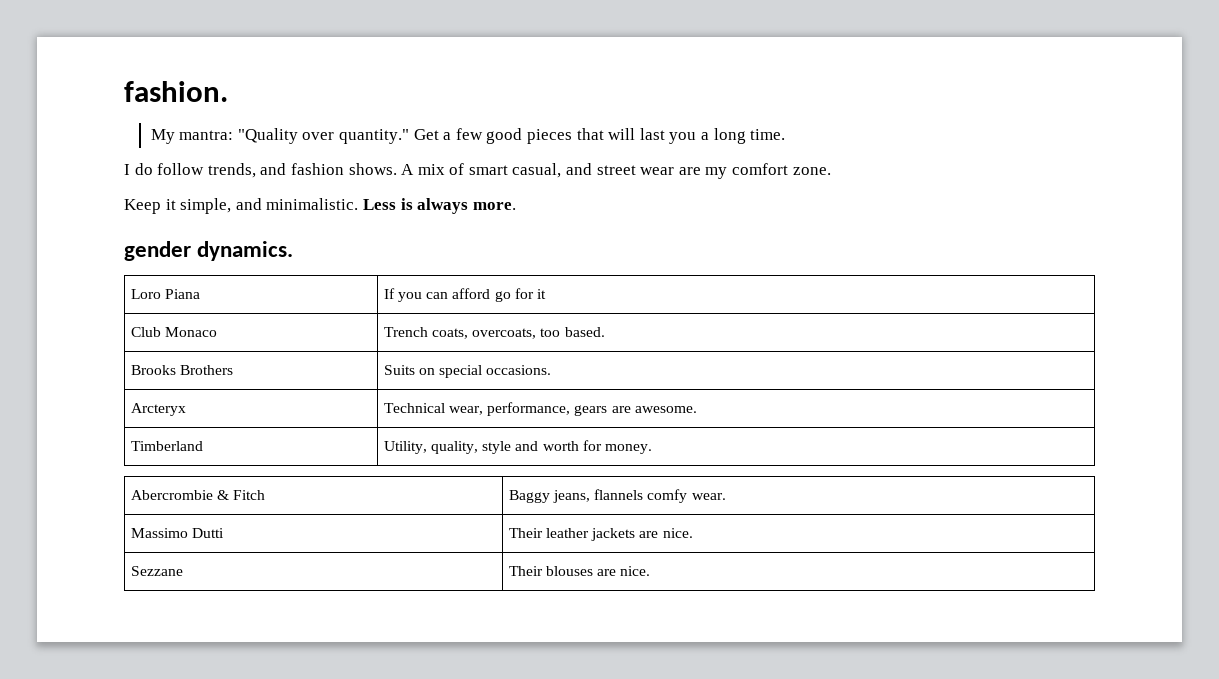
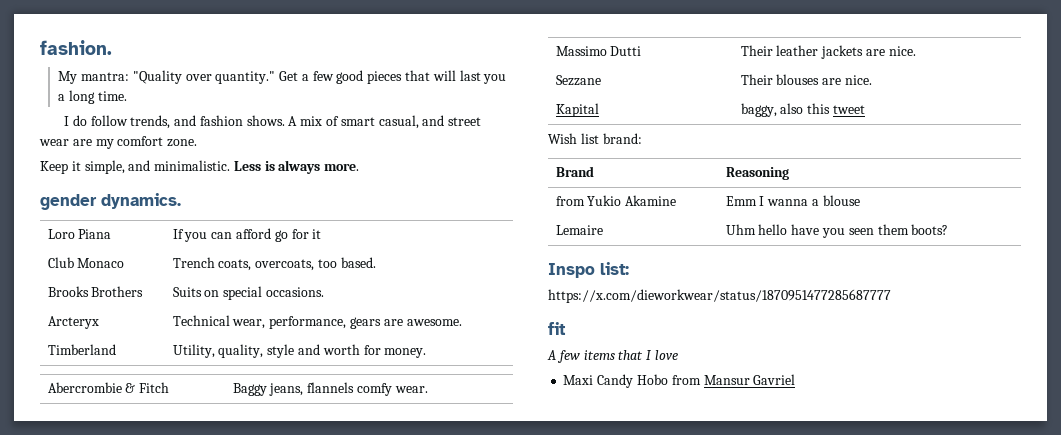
+ Kapital | baggy, also this tweet
+ Wish list brand:
+ Brand | Reasoning
+ from Yukio Akamine | Emm I wanna a blouse
+ Lemaire | Uhm hello have you seen them boots?
+ Inspo list:
+ https://x.com/dieworkwear/status/1870951477285687777
+ fit
+ A few items that I love
+ Maxi Candy Hobo from Mansur Gavriel

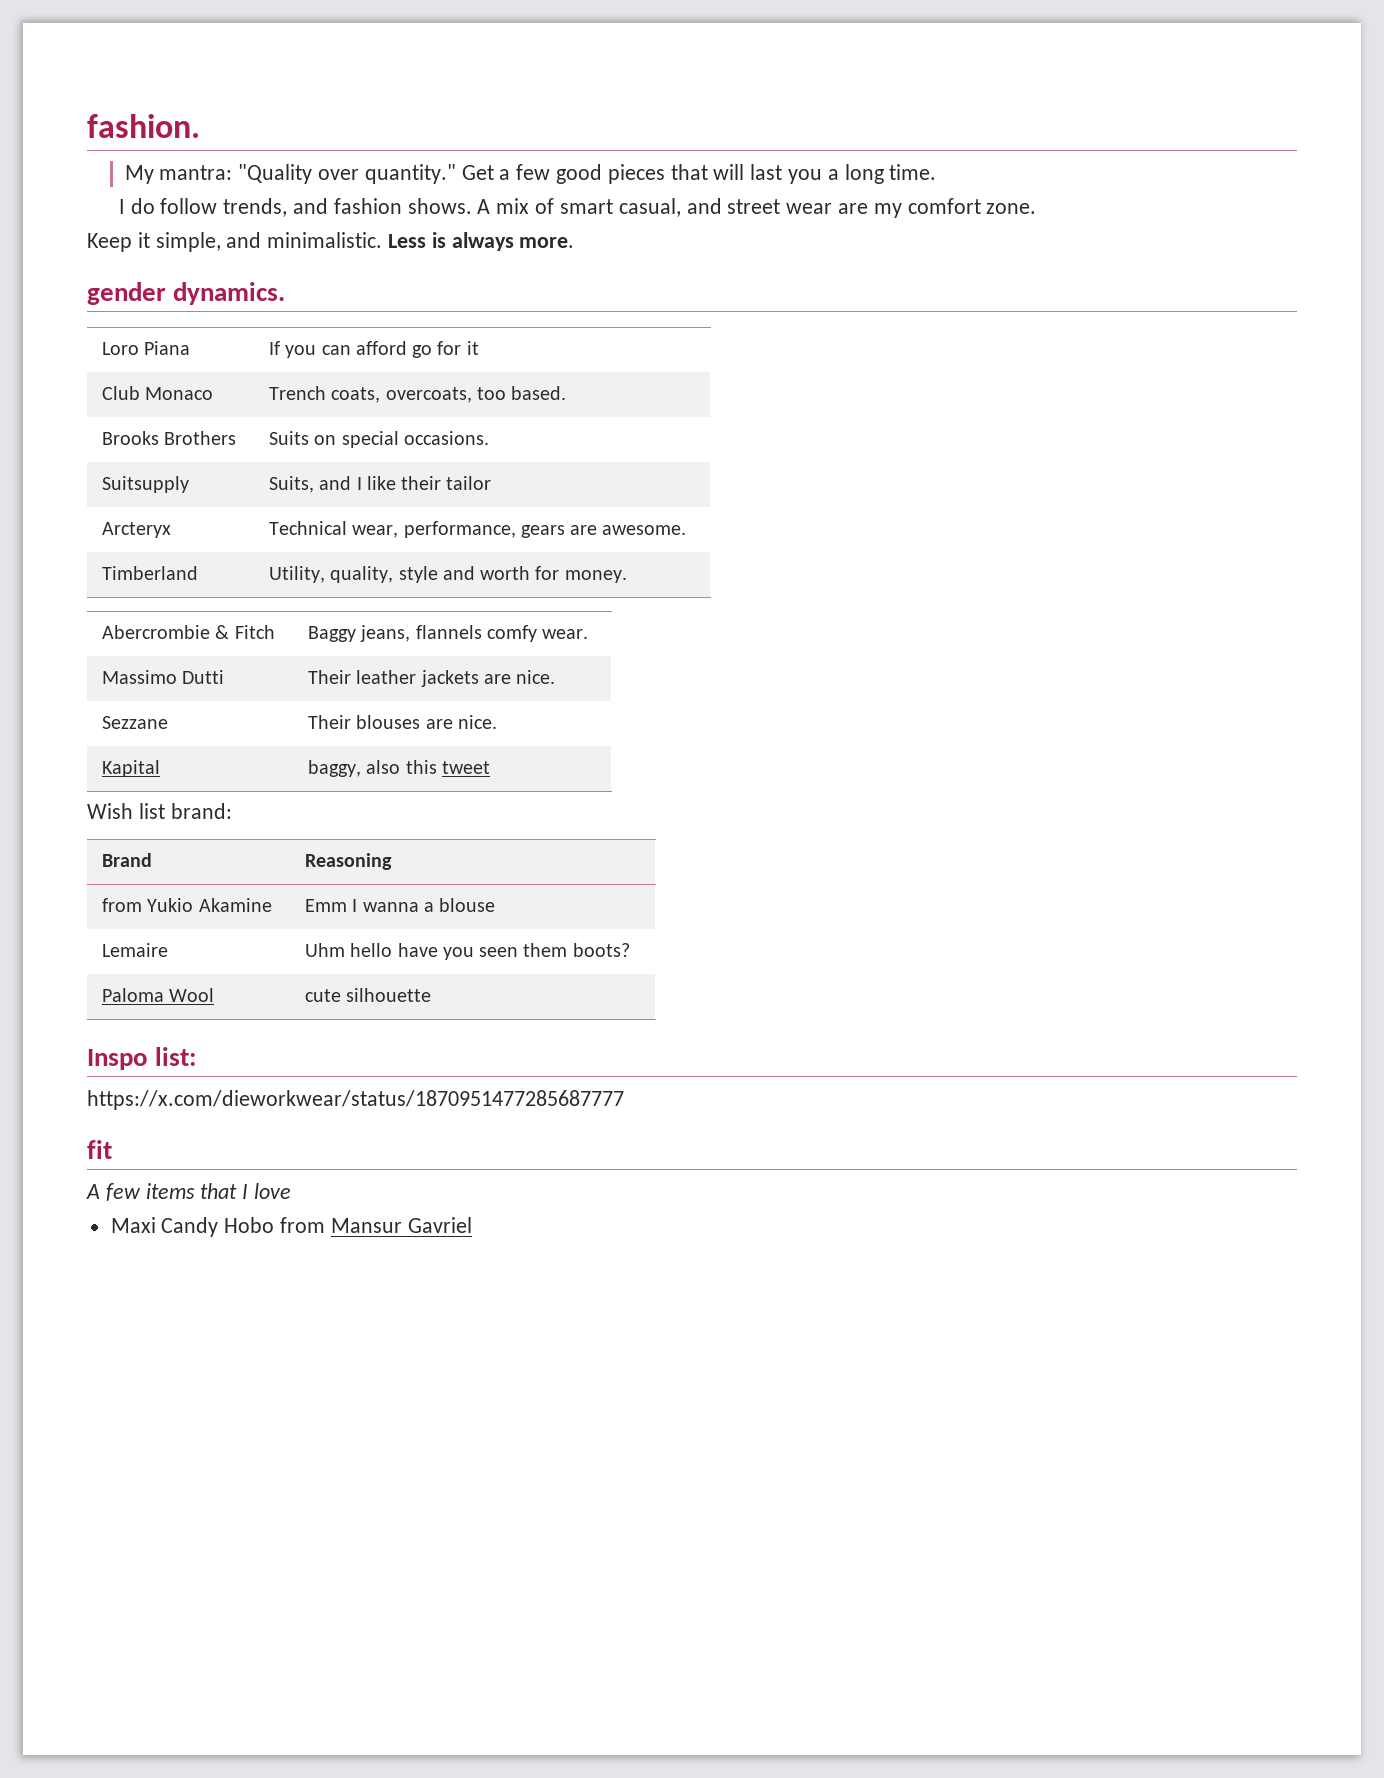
+ Suitsupply | Suits, and I like their tailor
+ Paloma Wool | cute silhouette

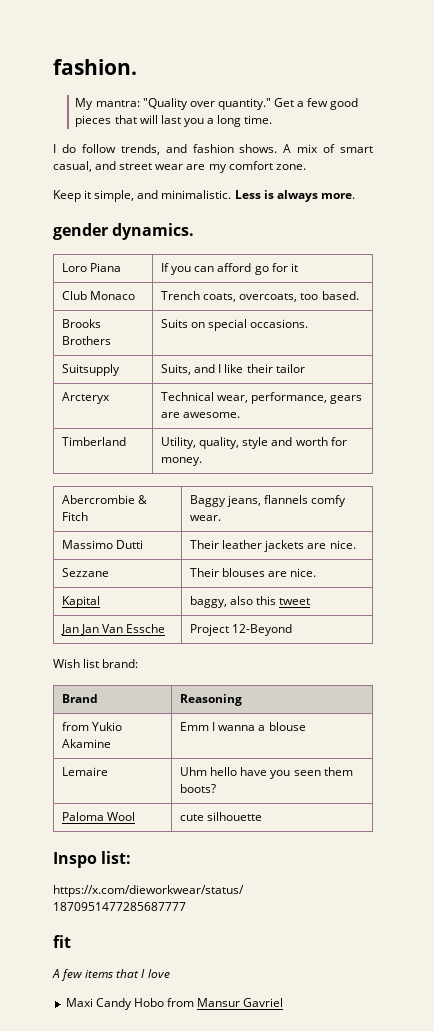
+ Jan Jan Van Essche | Project 12-Beyond

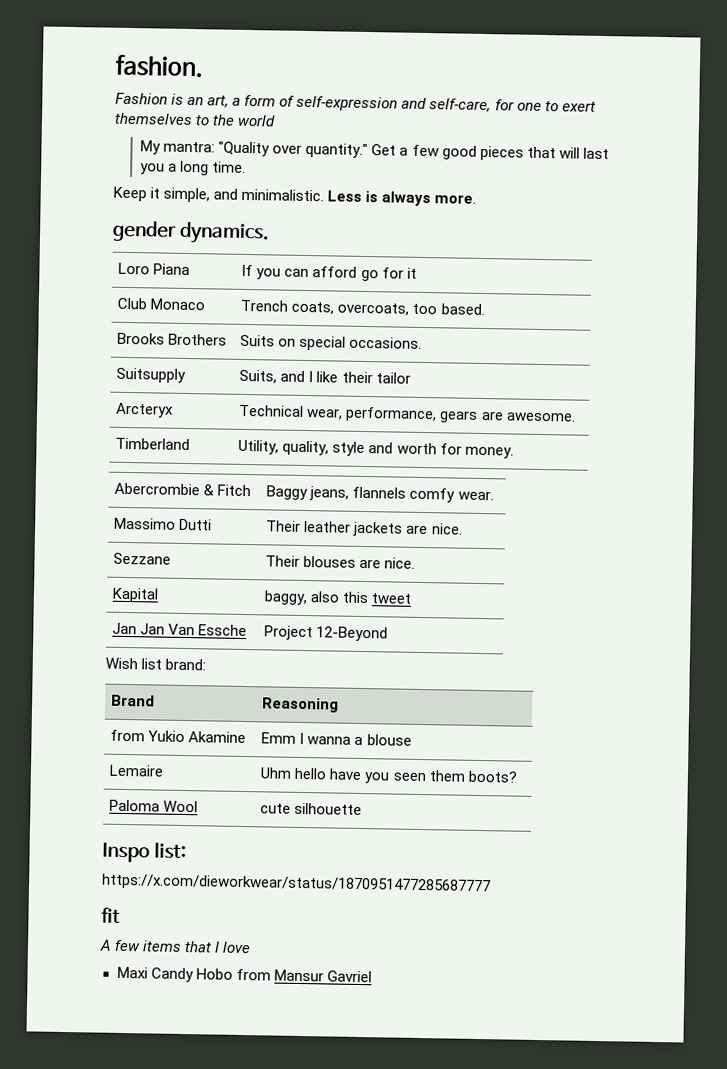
+ Fashion is an art, a form of self-expression and self-care, for one to exert themselves to the world
- I do follow trends, and fashion shows. A mix of smart casual, and street wear are my comfort zone.

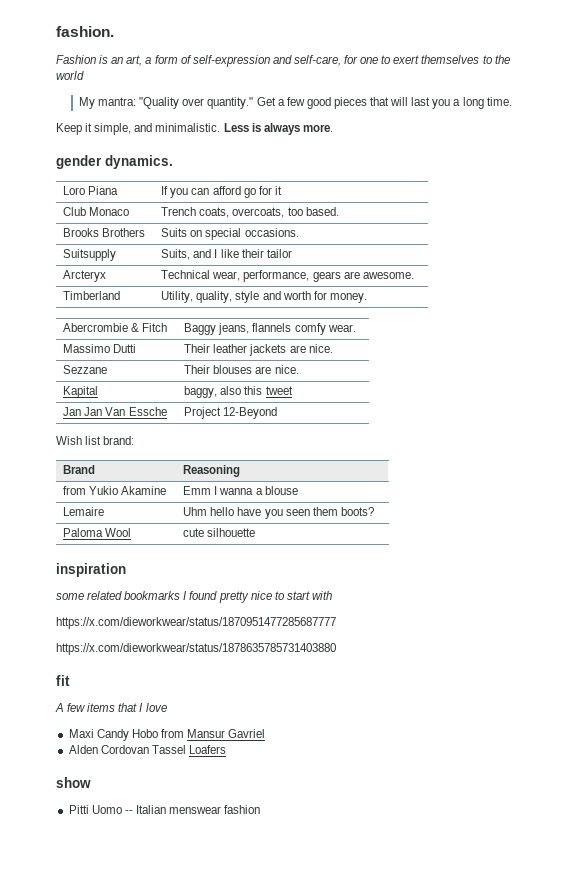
- Inspo list:
+ inspiration
+ some related bookmarks I found pretty nice to start with
+ https://x.com/dieworkwear/status/1878635785731403880
+ Alden Cordovan Tassel Loafers
+ show
+ Pitti Uomo -- Italian menswear fashion

